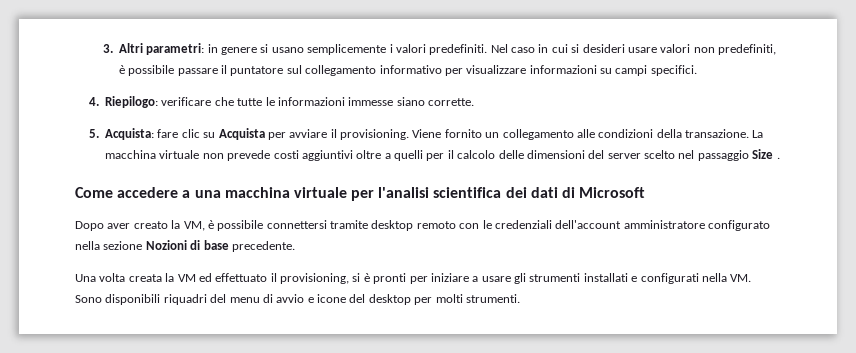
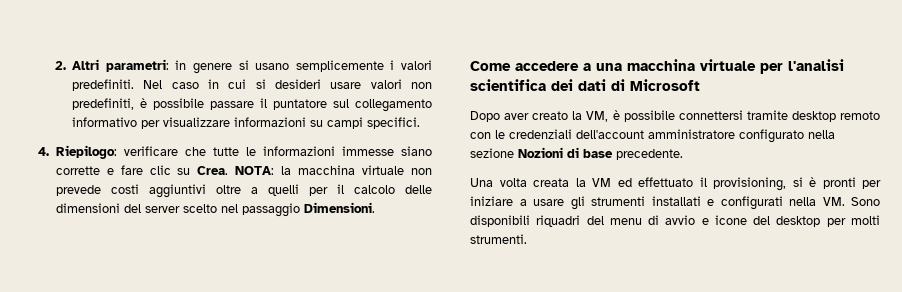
- 3. Altri parametri: in genere si usano semplicemente i valori predefiniti.
+ 2. Altri parametri: in genere si usano semplicemente i valori predefiniti.
- 4. Riepilogo: verificare che tutte le informazioni immesse siano corrette.
- 5. Acquista: fare clic su Acquista per avviare il provisioning. Viene fornito un collegamento alle condizioni della transazione. La macchina virtuale non prevede costi aggiuntivi oltre a quelli per il calcolo delle dimensioni del server scelto nel passaggio Size .
+ 4. Riepilogo: verificare che tutte le informazioni immesse siano corrette e fare clic su Crea. NOTA: la macchina virtuale non prevede costi aggiuntivi oltre a quelli per il calcolo delle dimensioni del server scelto nel passaggio Dimensioni.

